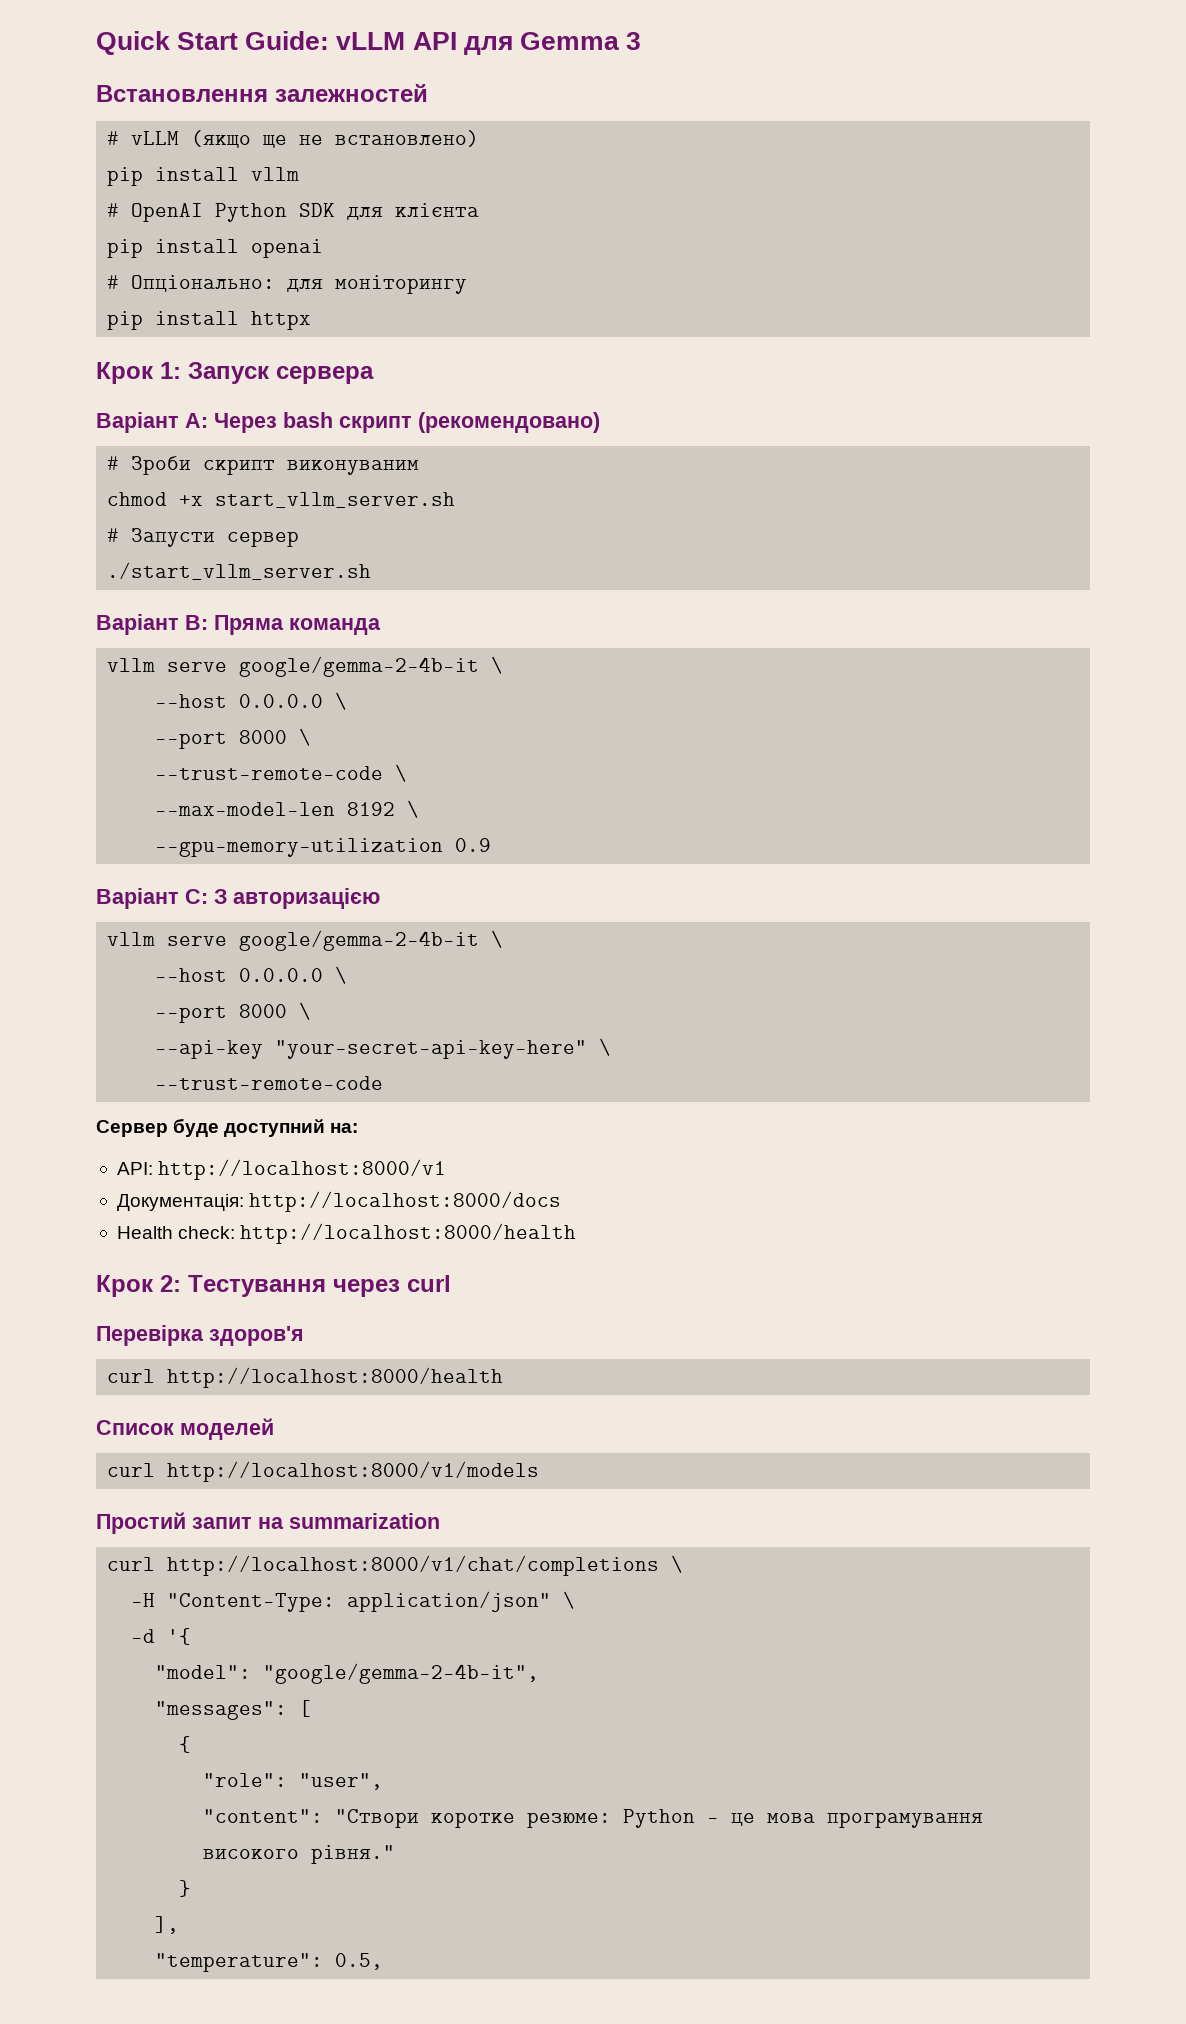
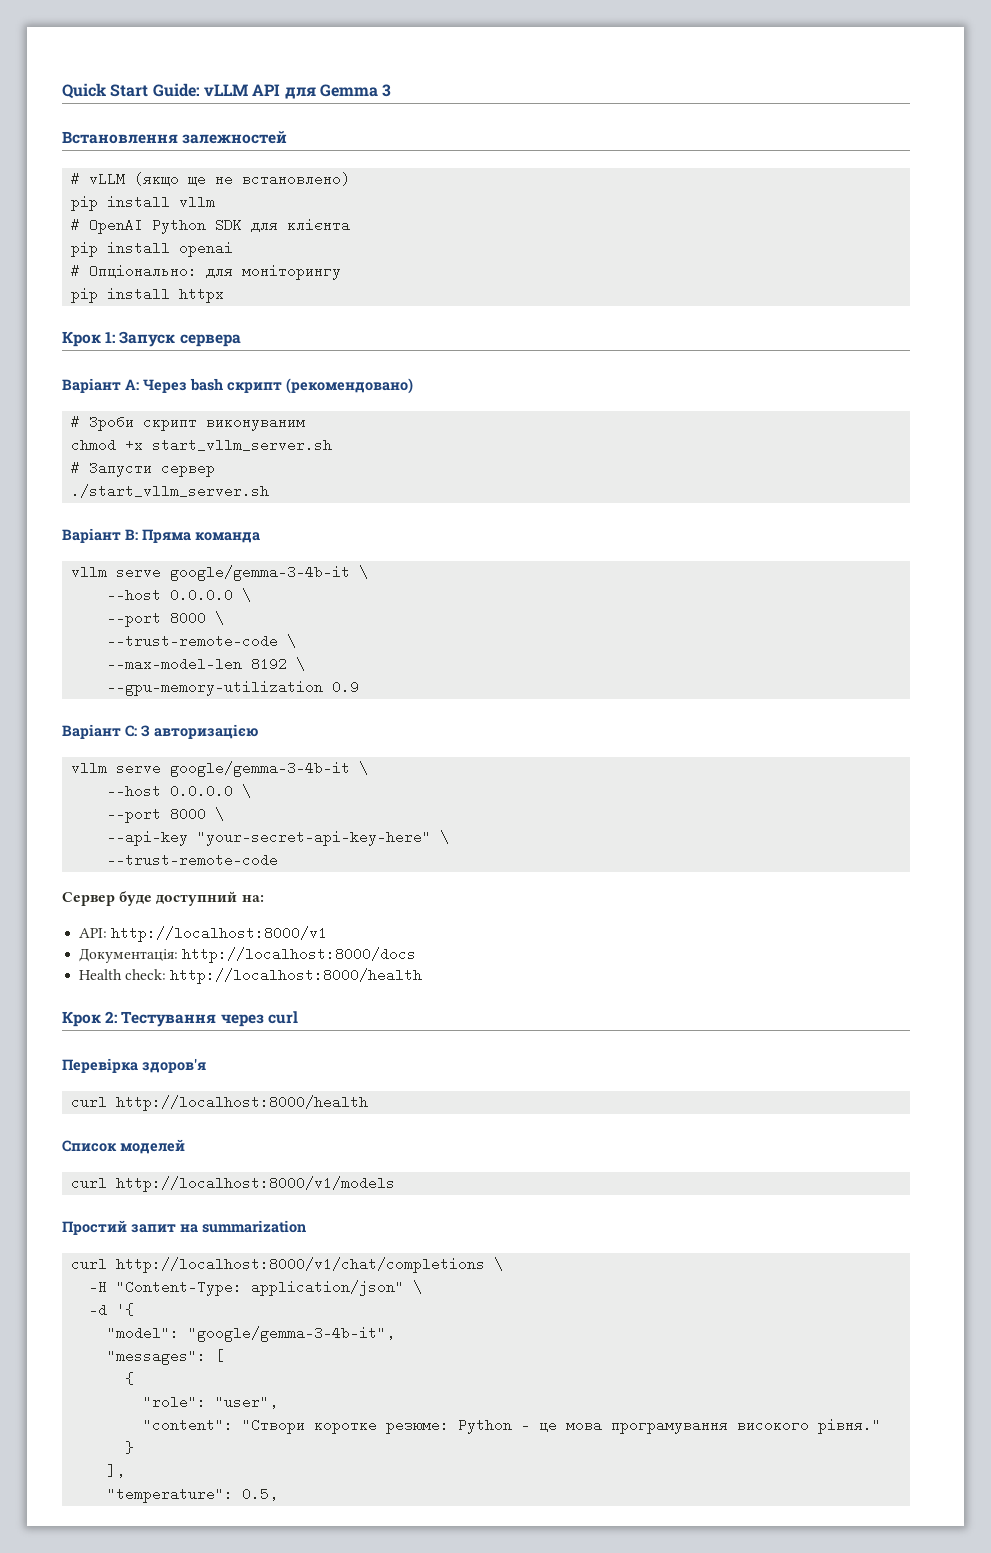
  Варіант B: Пряма команда
- vllm serve google/gemma-2-4b-it \
+ vllm serve google/gemma-3-4b-it \
  Варіант C: З авторизацією
- vllm serve google/gemma-2-4b-it \
+ vllm serve google/gemma-3-4b-it \
- "model": "google/gemma-2-4b-it",
+ "model": "google/gemma-3-4b-it",

